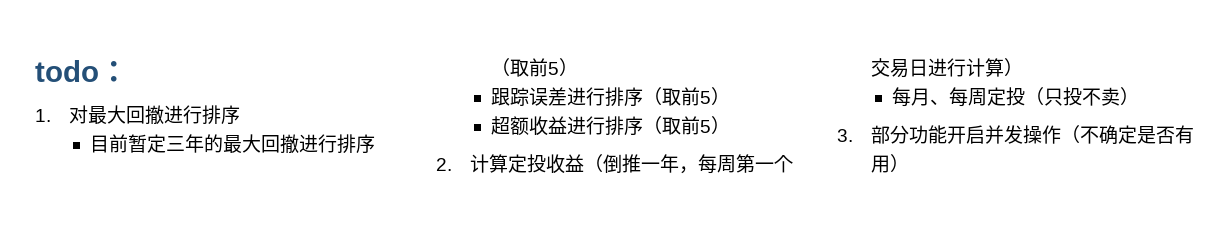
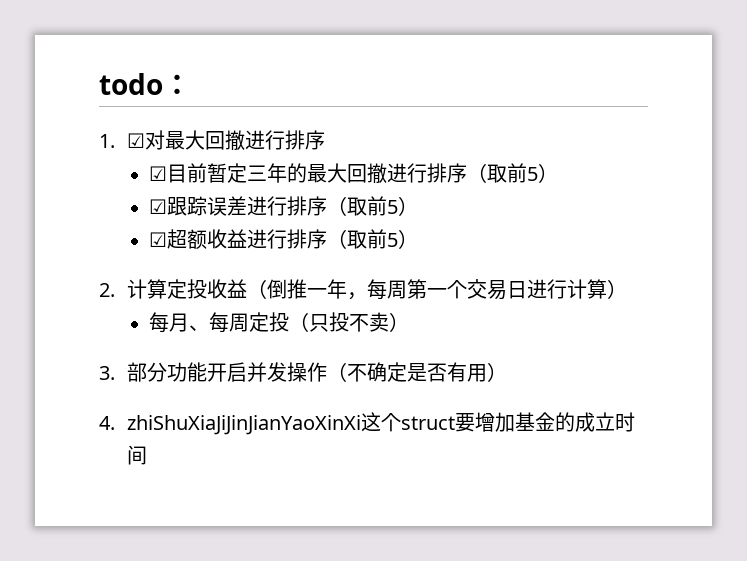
- 1.对最大回撤进行排序
+ 1. ☑对最大回撤进行排序
- 目前暂定三年的最大回撤进行排序（取前5）
+ ☑目前暂定三年的最大回撤进行排序（取前5）
- 跟踪误差进行排序（取前5）
+ ☑跟踪误差进行排序（取前5）
- 超额收益进行排序（取前5）
+ ☑超额收益进行排序（取前5）
+ 4. zhiShuXiaJiJinJianYaoXinXi这个struct要增加基金的成立时间

